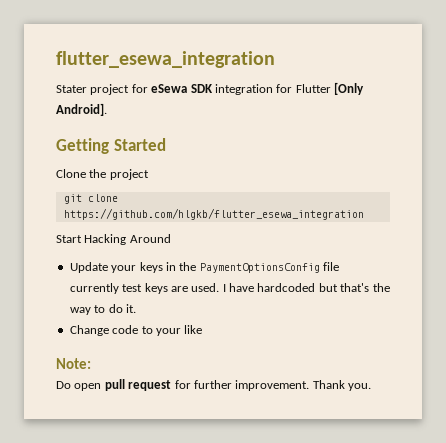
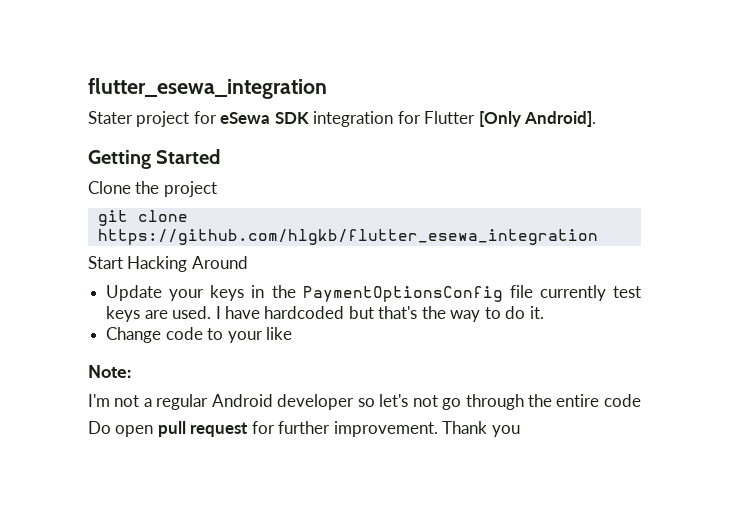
+ I'm not a regular Android developer so let's not go through the entire code
- Thank you.
+ Thank you

